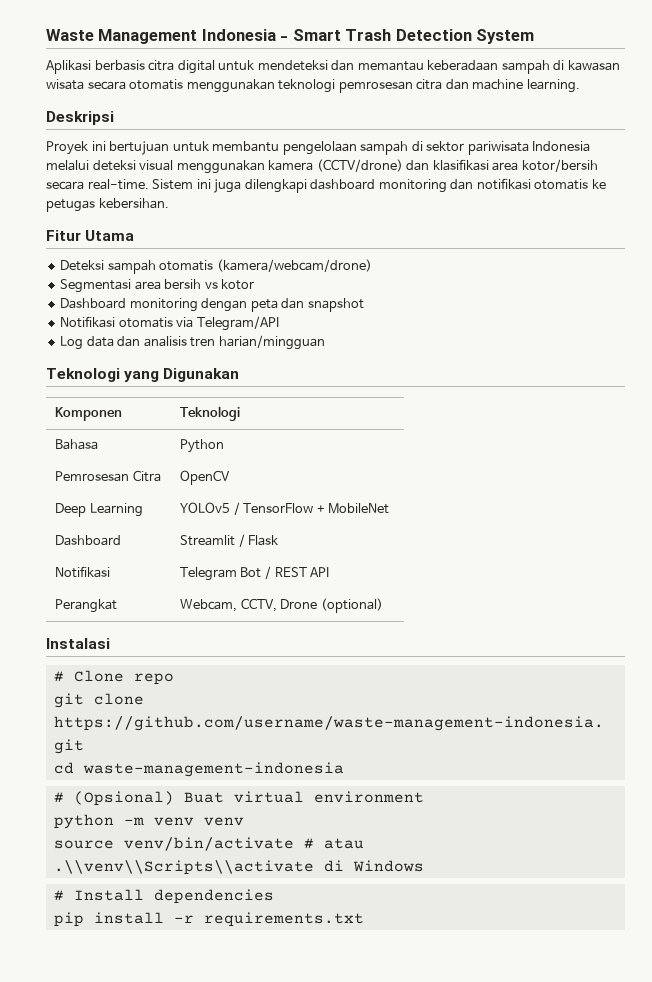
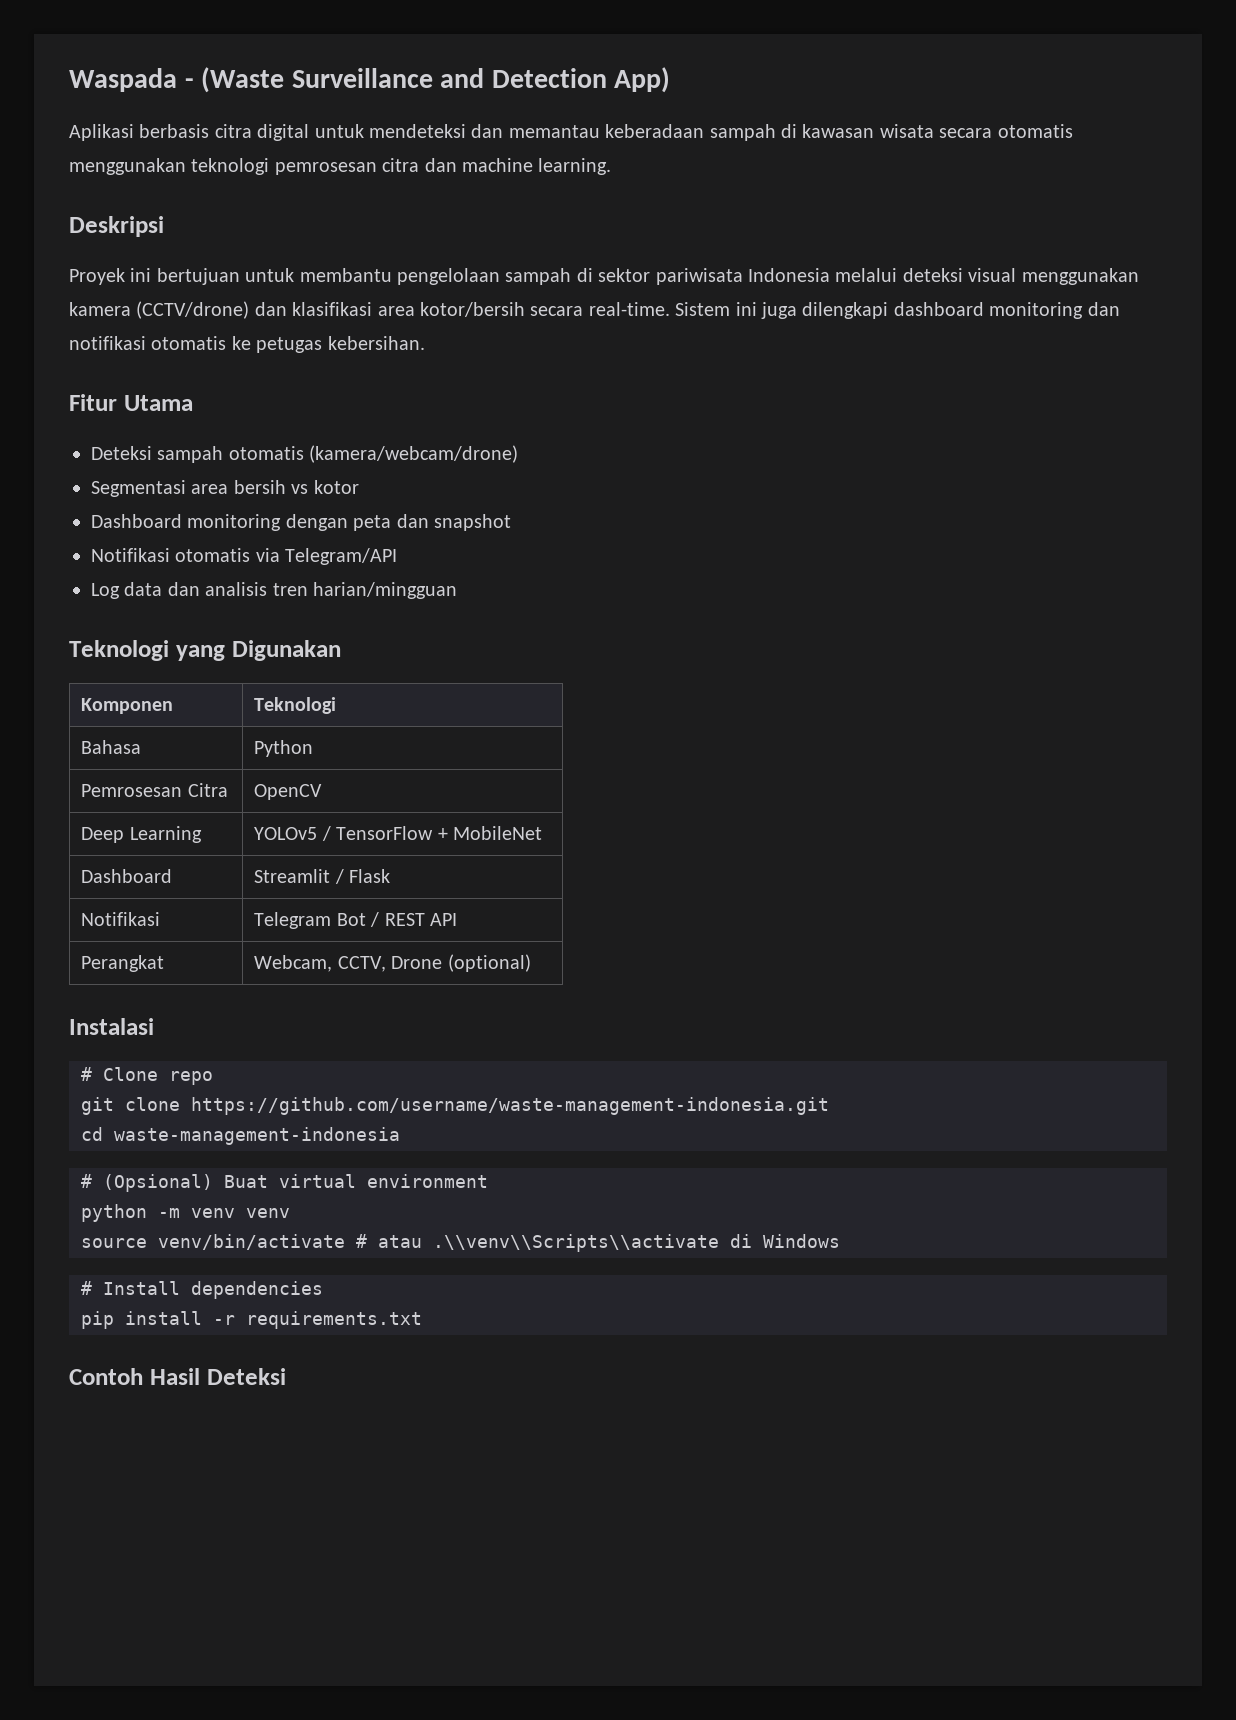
- Waste Management Indonesia - Smart Trash Detection System
+ Waspada - (Waste Surveillance and Detection App)
+ Contoh Hasil Deteksi

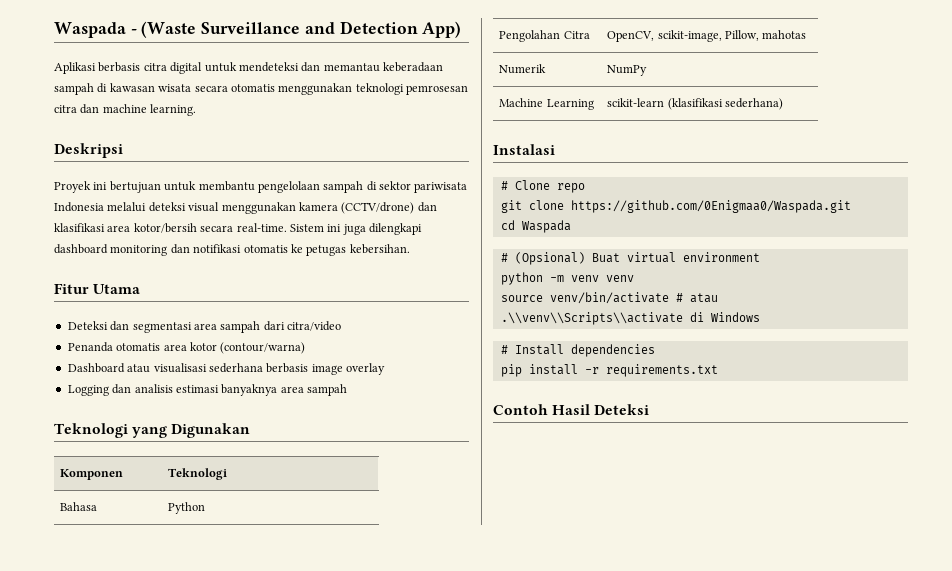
- Deteksi sampah otomatis (kamera/webcam/drone)
- Segmentasi area bersih vs kotor
- Dashboard monitoring dengan peta dan snapshot
- Notifikasi otomatis via Telegram/API
- Log data dan analisis tren harian/mingguan
+ Deteksi dan segmentasi area sampah dari citra/video
+ Penanda otomatis area kotor (contour/warna)
+ Dashboard atau visualisasi sederhana berbasis image overlay
+ Logging dan analisis estimasi banyaknya area sampah
- Pemrosesan Citra | OpenCV
- Deep Learning | YOLOv5 / TensorFlow + MobileNet
- Dashboard | Streamlit / Flask
- Notifikasi | Telegram Bot / REST API
- Perangkat | Webcam, CCTV, Drone (optional)
+ Pengolahan Citra | OpenCV, scikit-image, Pillow, mahotas
+ Numerik | NumPy
+ Machine Learning | scikit-learn (klasifikasi sederhana)
- git clone https://github.com/username/waste-management-indonesia.git
+ git clone https://github.com/0Enigmaa0/Waspada.git
- cd waste-management-indonesia
+ cd Waspada

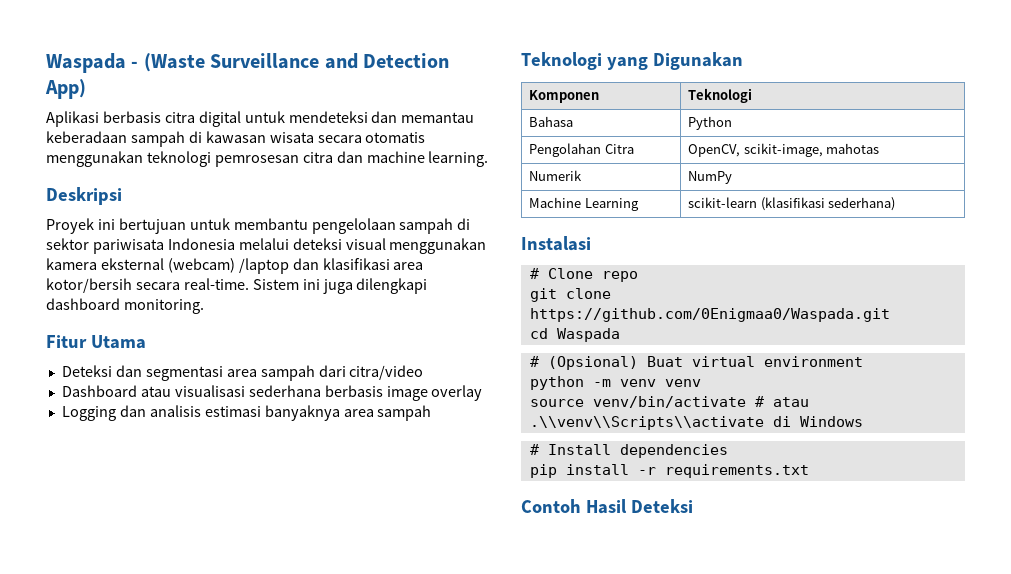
- Proyek ini bertujuan untuk membantu pengelolaan sampah di sektor pariwisata Indonesia melalui deteksi visual menggunakan kamera (CCTV/drone) dan klasifikasi area kotor/bersih secara real-time.
+ Proyek ini bertujuan untuk membantu pengelolaan sampah di sektor pariwisata Indonesia melalui deteksi visual menggunakan kamera eksternal (webcam) /laptop dan klasifikasi area kotor/bersih secara real-time.
- Sistem ini juga dilengkapi dashboard monitoring dan notifikasi otomatis ke petugas kebersihan.
+ Sistem ini juga dilengkapi dashboard monitoring.
- Penanda otomatis area kotor (contour/warna)
- Pengolahan Citra | OpenCV, scikit-image, Pillow, mahotas
+ Pengolahan Citra | OpenCV, scikit-image, mahotas

